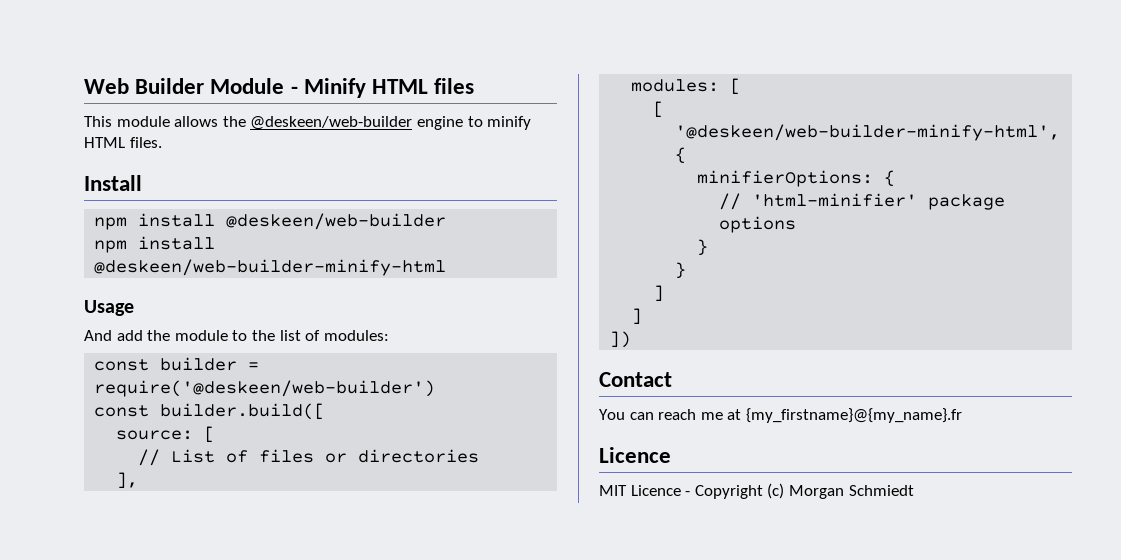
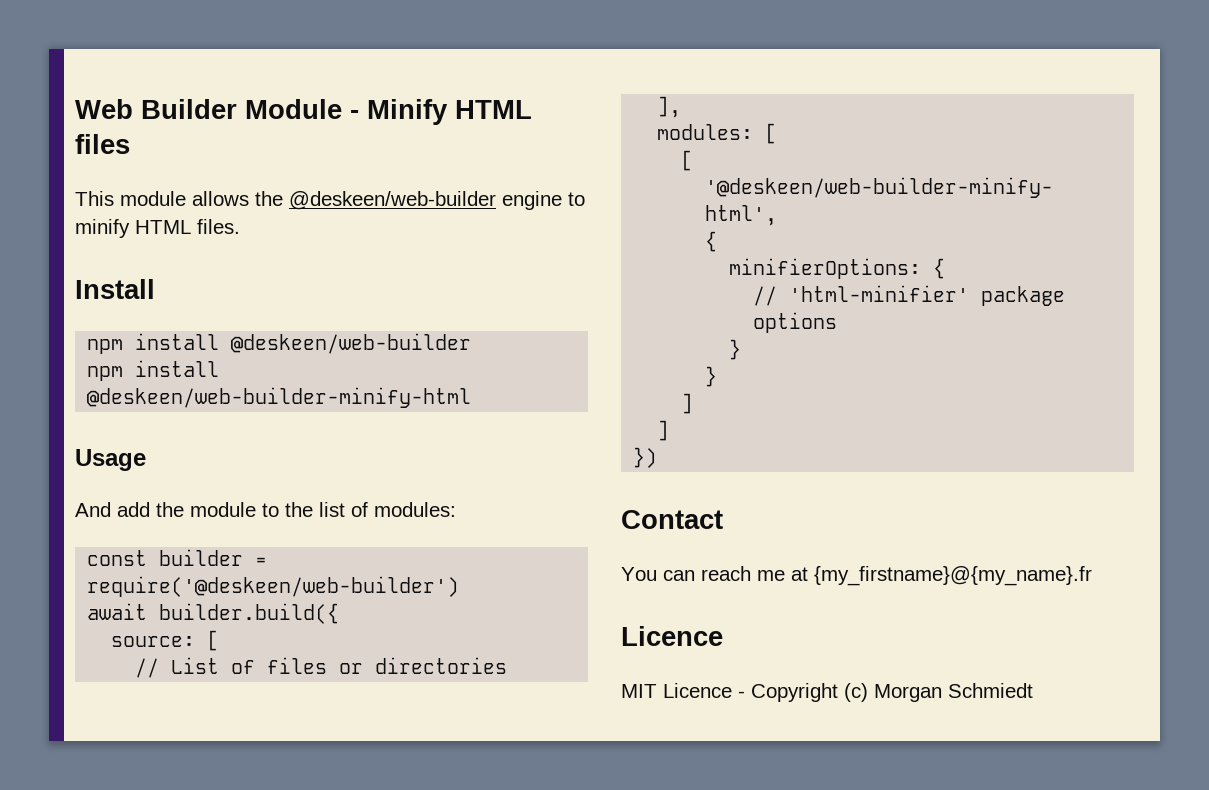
- const builder.build([
+ await builder.build({
- ])
+ })

